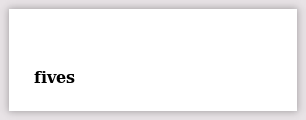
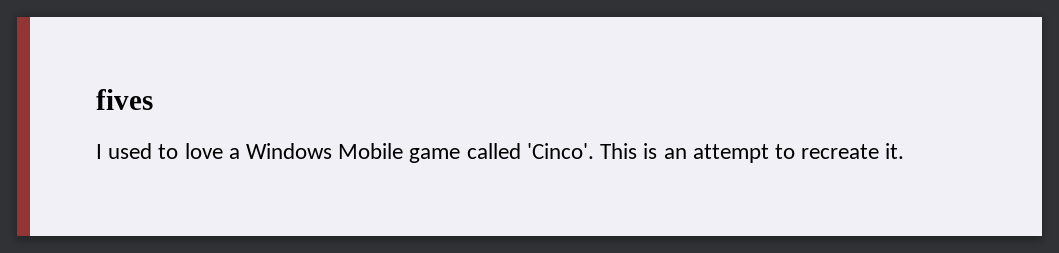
+ I used to love a Windows Mobile game called 'Cinco'. This is an attempt to recreate it.

